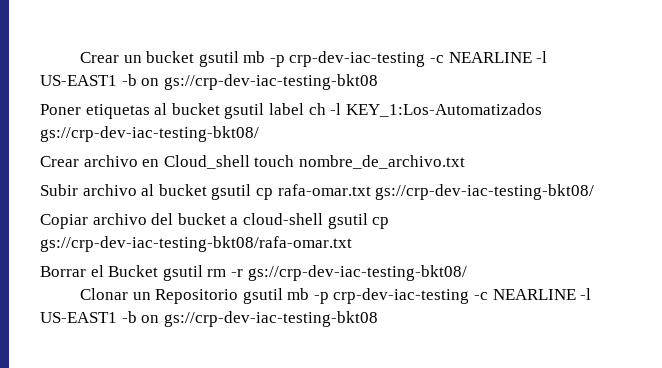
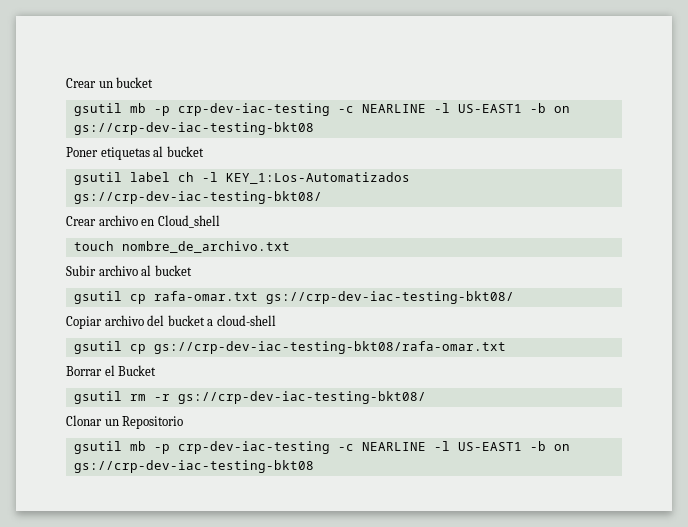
- Crear un bucket gsutil mb -p crp-dev-iac-testing -c NEARLINE -l US-EAST1 -b on gs://crp-dev-iac-testing-bkt08
+ Crear un bucket
+ gsutil mb -p crp-dev-iac-testing -c NEARLINE -l US-EAST1 -b on gs://crp-dev-iac-testing-bkt08
- Poner etiquetas al bucket gsutil label ch -l KEY_1:Los-Automatizados gs://crp-dev-iac-testing-bkt08/
+ Poner etiquetas al bucket
+ gsutil label ch -l KEY_1:Los-Automatizados gs://crp-dev-iac-testing-bkt08/
- Crear archivo en Cloud_shell touch nombre_de_archivo.txt
+ Crear archivo en Cloud_shell
+ touch nombre_de_archivo.txt
- Subir archivo al bucket gsutil cp rafa-omar.txt gs://crp-dev-iac-testing-bkt08/
+ Subir archivo al bucket
+ gsutil cp rafa-omar.txt gs://crp-dev-iac-testing-bkt08/
- Copiar archivo del bucket a cloud-shell gsutil cp gs://crp-dev-iac-testing-bkt08/rafa-omar.txt
+ Copiar archivo del bucket a cloud-shell
+ gsutil cp gs://crp-dev-iac-testing-bkt08/rafa-omar.txt
- Borrar el Bucket gsutil rm -r gs://crp-dev-iac-testing-bkt08/
+ Borrar el Bucket
+ gsutil rm -r gs://crp-dev-iac-testing-bkt08/
- Clonar un Repositorio gsutil mb -p crp-dev-iac-testing -c NEARLINE -l US-EAST1 -b on gs://crp-dev-iac-testing-bkt08
+ Clonar un Repositorio
+ gsutil mb -p crp-dev-iac-testing -c NEARLINE -l US-EAST1 -b on gs://crp-dev-iac-testing-bkt08

